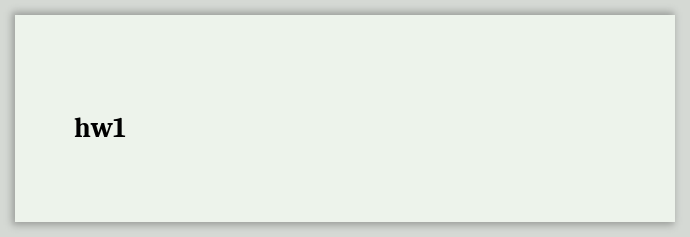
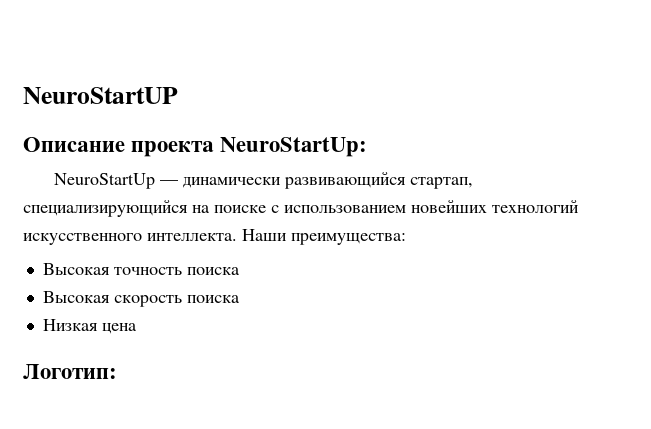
- hw1
+ NeuroStartUP
+ Описание проекта NeuroStartUp:
+ NeuroStartUp — динамически развивающийся стартап, специализирующийся на поиске с использованием новейших технологий искусственного интеллекта. Наши преимущества:
+ Высокая точность поиска
+ Высокая скорость поиска
+ Низкая цена
+ Логотип:

